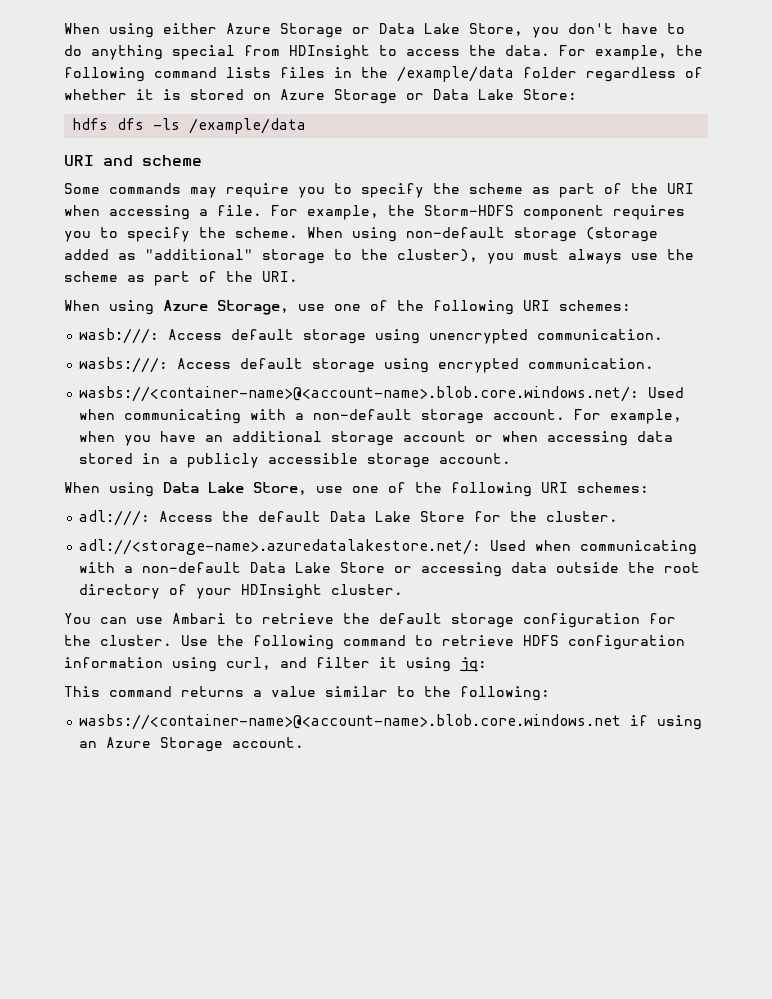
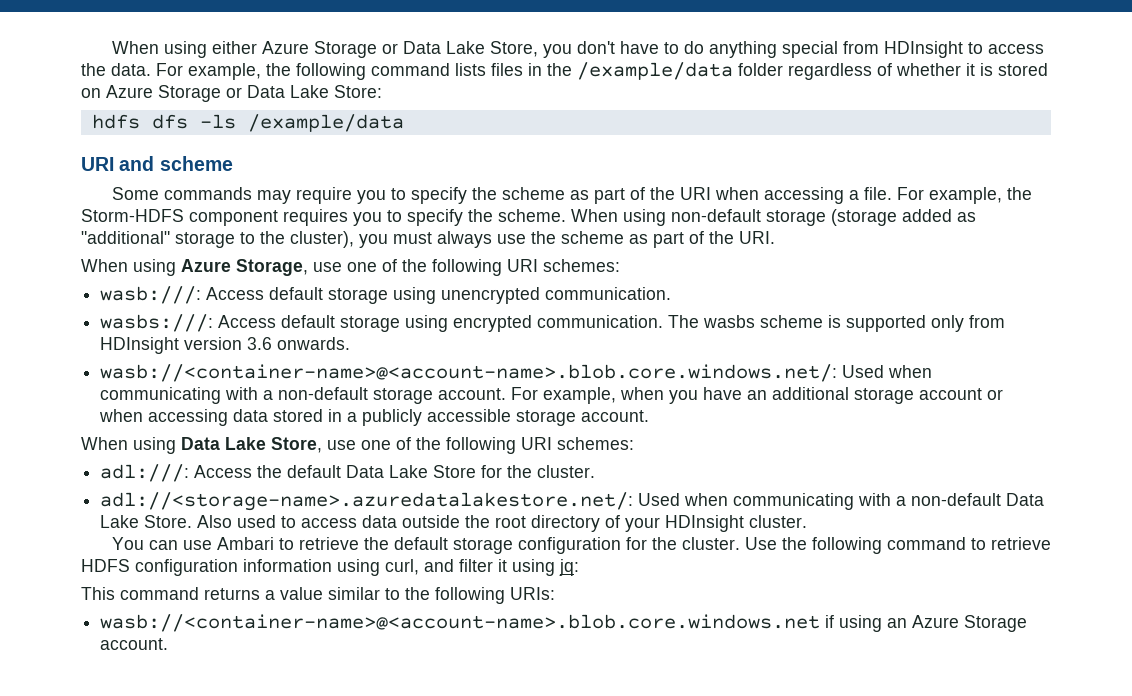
- wasbs:///: Access default storage using encrypted communication.
- wasbs://<container-name>@<account-name>.blob.core.windows.net/: Used when communicating with a non-default storage account.
+ wasbs:///: Access default storage using encrypted communication. The wasbs scheme is supported only from HDInsight version 3.6 onwards.
+ wasb://<container-name>@<account-name>.blob.core.windows.net/: Used when communicating with a non-default storage account.
- adl://<storage-name>.azuredatalakestore.net/: Used when communicating with a non-default Data Lake Store or accessing data outside the root directory of your HDInsight cluster.
+ adl://<storage-name>.azuredatalakestore.net/: Used when communicating with a non-default Data Lake Store. Also used to access data outside the root directory of your HDInsight cluster.
- This command returns a value similar to the following:
- wasbs://<container-name>@<account-name>.blob.core.windows.net if using an Azure Storage account.
+ This command returns a value similar to the following URIs:
+ wasb://<container-name>@<account-name>.blob.core.windows.net if using an Azure Storage account.

